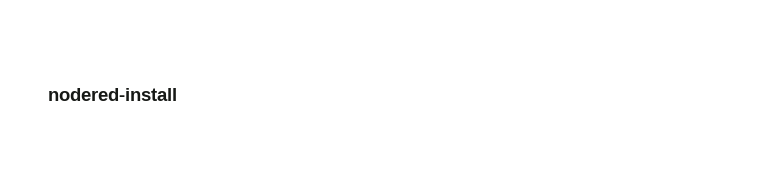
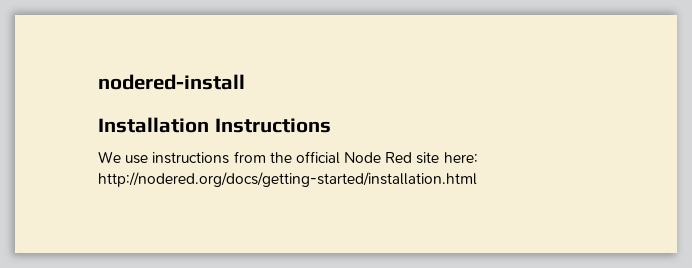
+ Installation Instructions
+ We use instructions from the official Node Red site here: http://nodered.org/docs/getting-started/installation.html

